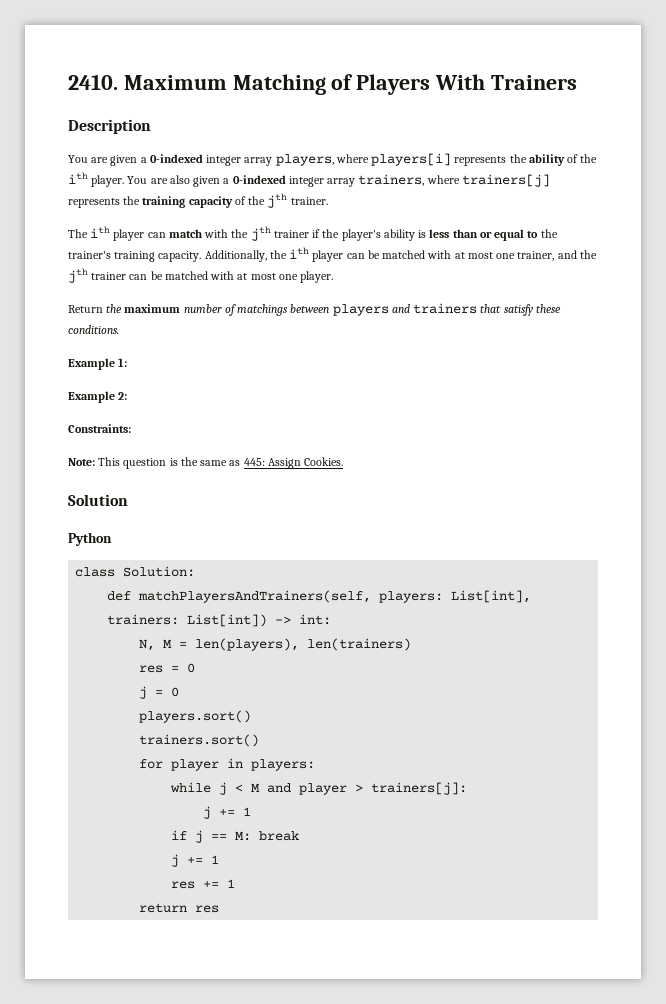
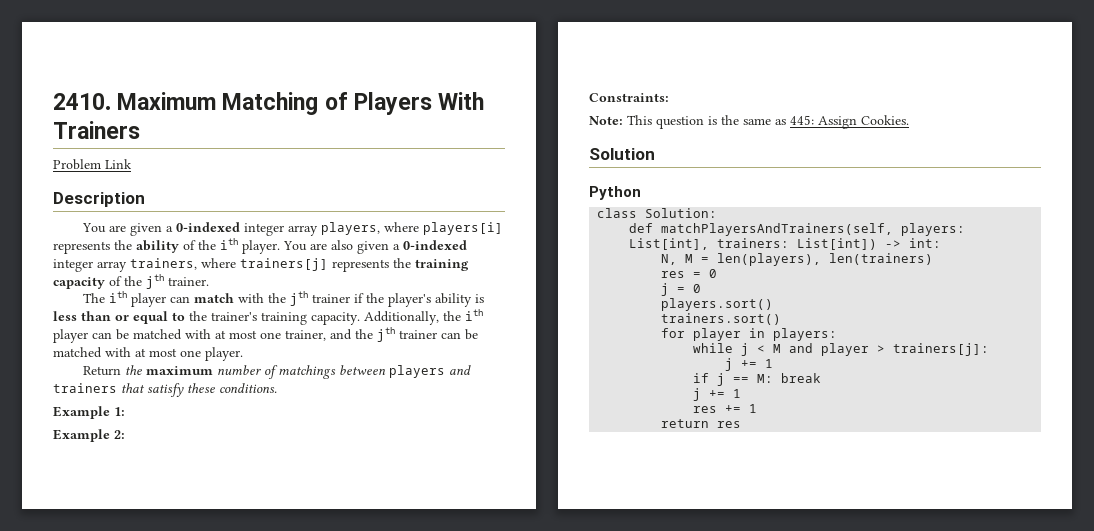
+ Problem Link

